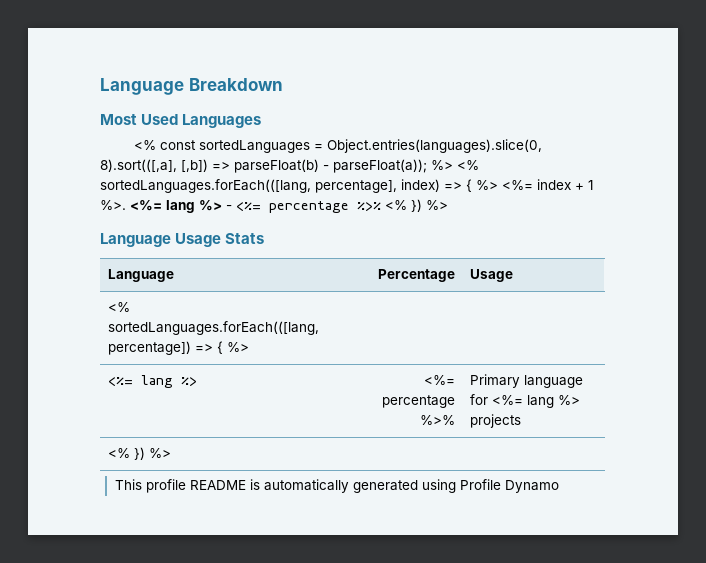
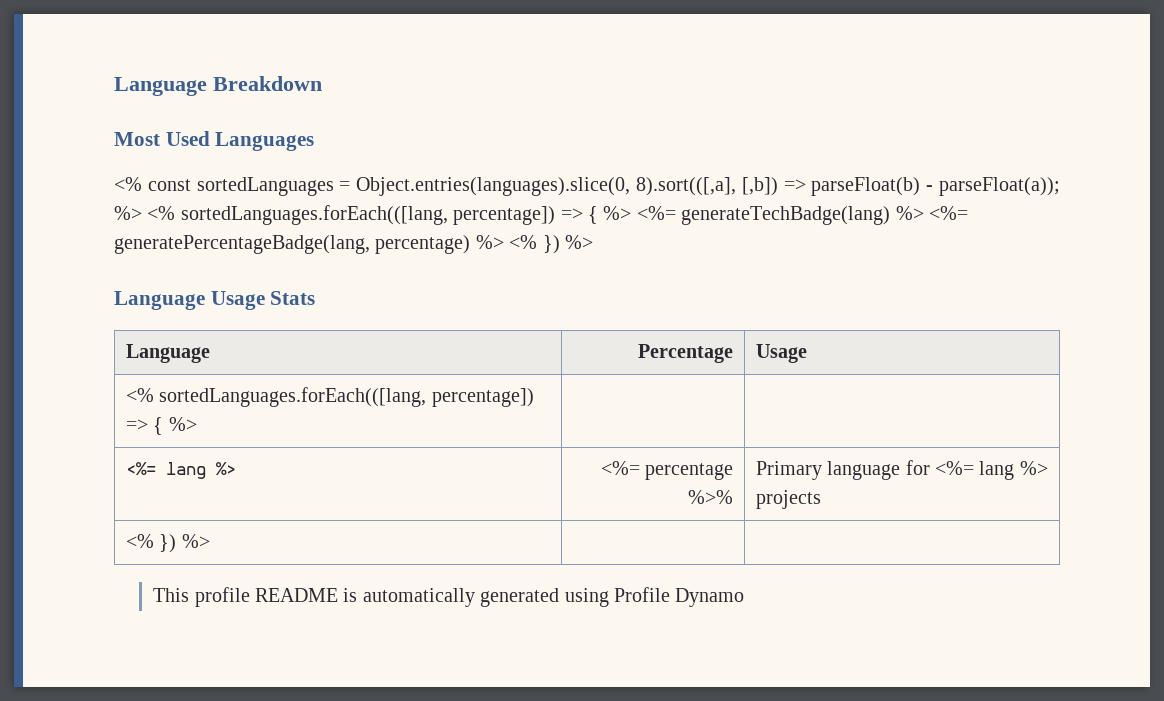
- <% const sortedLanguages = Object.entries(languages).slice(0, 8).sort(([,a], [,b]) => parseFloat(b) - parseFloat(a)); %> <% sortedLanguages.forEach(([lang, percentage], index) => { %> <%= index + 1 %>. <%= lang %> - <%= percentage %>% <% }) %>
+ <% const sortedLanguages = Object.entries(languages).slice(0, 8).sort(([,a], [,b]) => parseFloat(b) - parseFloat(a)); %> <% sortedLanguages.forEach(([lang, percentage]) => { %> <%= generateTechBadge(lang) %> <%= generatePercentageBadge(lang, percentage) %> <% }) %>

